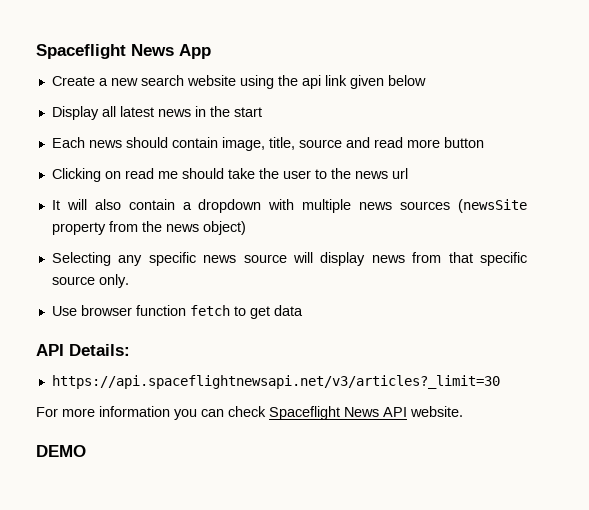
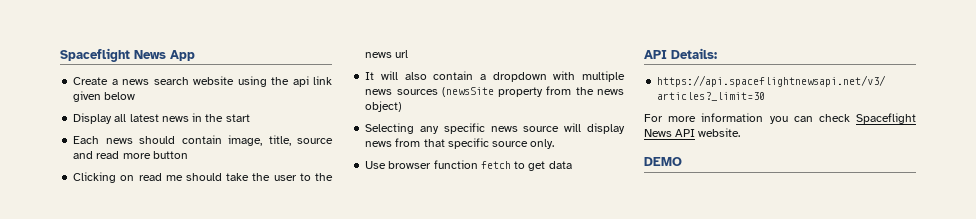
- Create a new search website using the api link given below
+ Create a news search website using the api link given below

